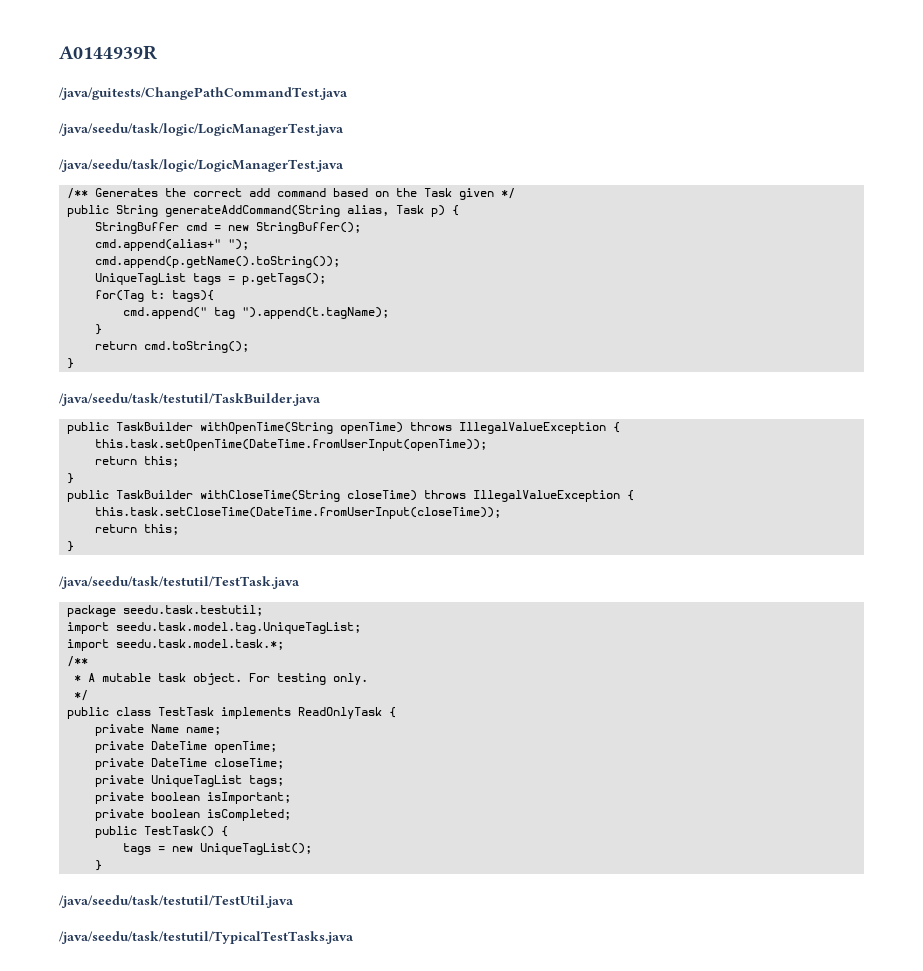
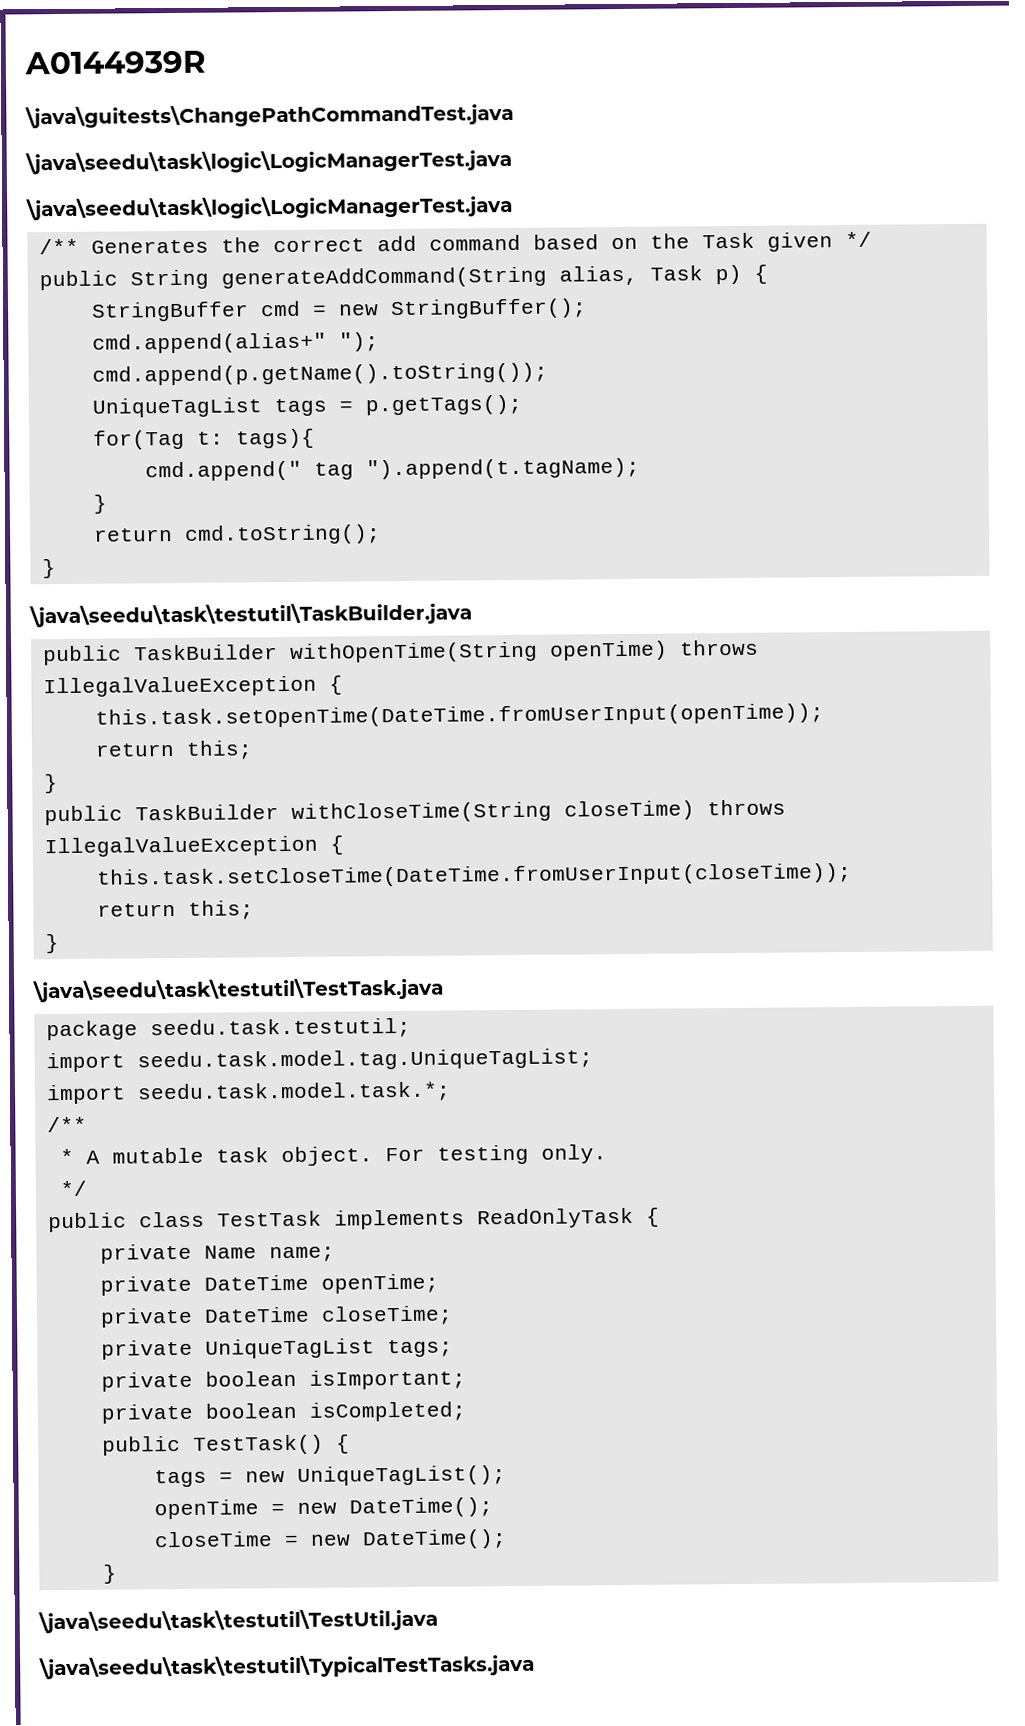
- /java/guitests/ChangePathCommandTest.java
- /java/seedu/task/logic/LogicManagerTest.java
- /java/seedu/task/logic/LogicManagerTest.java
+ \java\guitests\ChangePathCommandTest.java
+ \java\seedu\task\logic\LogicManagerTest.java
+ \java\seedu\task\logic\LogicManagerTest.java
- /java/seedu/task/testutil/TaskBuilder.java
+ \java\seedu\task\testutil\TaskBuilder.java
- /java/seedu/task/testutil/TestTask.java
+ \java\seedu\task\testutil\TestTask.java
  tags = new UniqueTagList();
+ openTime = new DateTime();
+ closeTime = new DateTime();
  }
- /java/seedu/task/testutil/TestUtil.java
- /java/seedu/task/testutil/TypicalTestTasks.java
+ \java\seedu\task\testutil\TestUtil.java
+ \java\seedu\task\testutil\TypicalTestTasks.java

